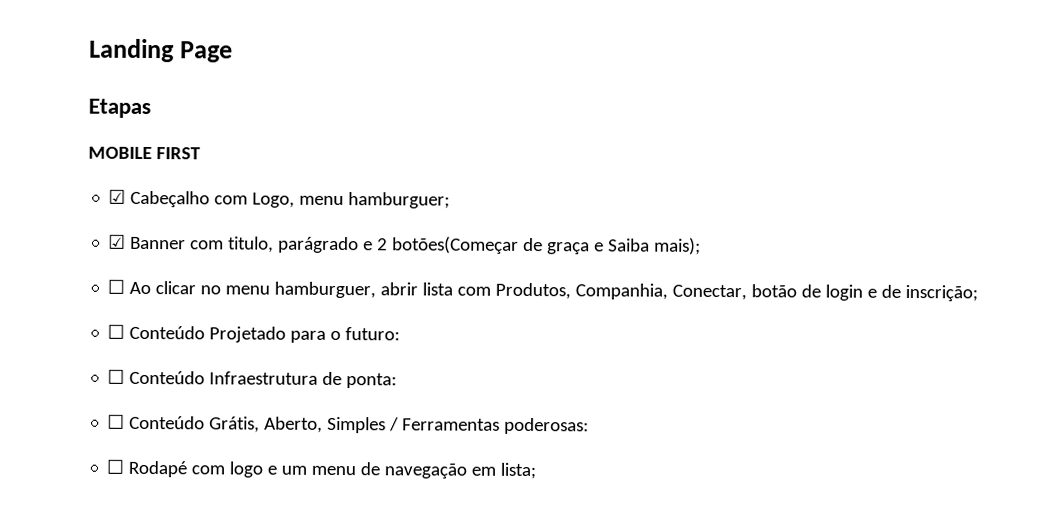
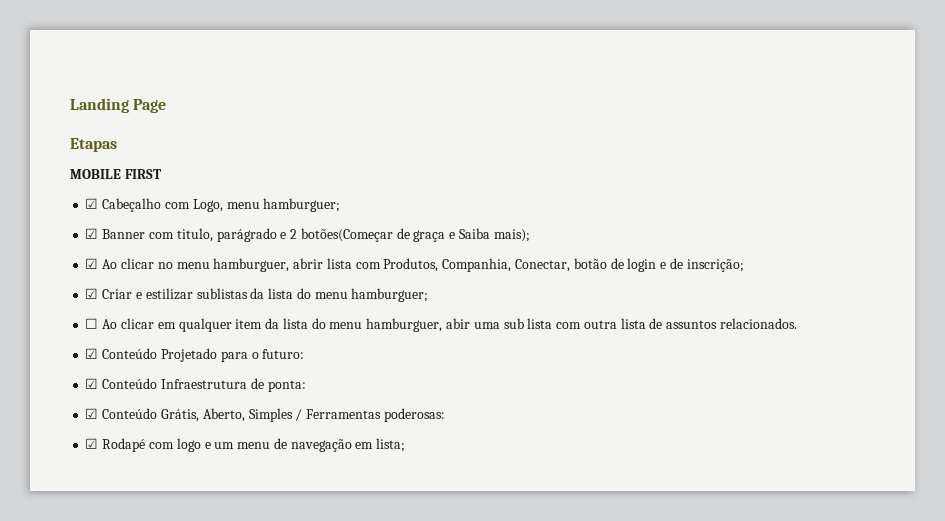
- ☐ Ao clicar no menu hamburguer, abrir lista com Produtos, Companhia, Conectar, botão de login e de inscrição;
+ ☑ Ao clicar no menu hamburguer, abrir lista com Produtos, Companhia, Conectar, botão de login e de inscrição;
- ☐ Conteúdo Projetado para o futuro:
+ ☑ Criar e estilizar sublistas da lista do menu hamburguer;
+ ☐ Ao clicar em qualquer item da lista do menu hamburguer, abir uma sub lista com outra lista de assuntos relacionados.
+ ☑ Conteúdo Projetado para o futuro:
- ☐ Conteúdo Infraestrutura de ponta:
+ ☑ Conteúdo Infraestrutura de ponta:
- ☐ Conteúdo Grátis, Aberto, Simples / Ferramentas poderosas:
+ ☑ Conteúdo Grátis, Aberto, Simples / Ferramentas poderosas:
- ☐ Rodapé com logo e um menu de navegação em lista;
+ ☑ Rodapé com logo e um menu de navegação em lista;

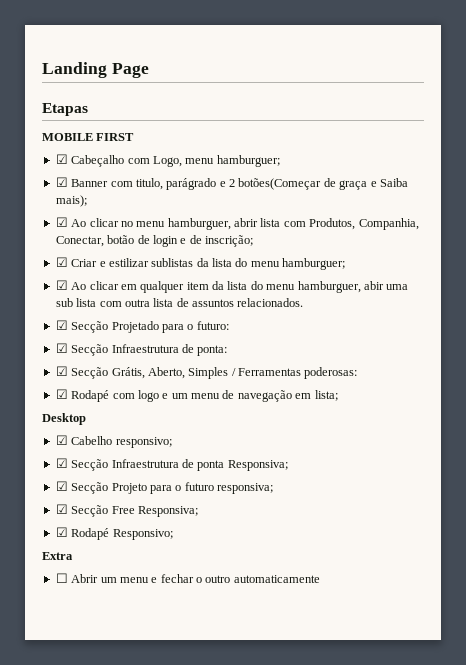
- ☐ Ao clicar em qualquer item da lista do menu hamburguer, abir uma sub lista com outra lista de assuntos relacionados.
+ ☑ Ao clicar em qualquer item da lista do menu hamburguer, abir uma sub lista com outra lista de assuntos relacionados.
- ☑ Conteúdo Projetado para o futuro:
+ ☑ Secção Projetado para o futuro:
- ☑ Conteúdo Infraestrutura de ponta:
+ ☑ Secção Infraestrutura de ponta:
- ☑ Conteúdo Grátis, Aberto, Simples / Ferramentas poderosas:
+ ☑ Secção Grátis, Aberto, Simples / Ferramentas poderosas:
+ Desktop
+ ☑ Cabelho responsivo;
+ ☑ Secção Infraestrutura de ponta Responsiva;
+ ☑ Secção Projeto para o futuro responsiva;
+ ☑ Secção Free Responsiva;
+ ☑ Rodapé Responsivo;
+ Extra
+ ☐ Abrir um menu e fechar o outro automaticamente

